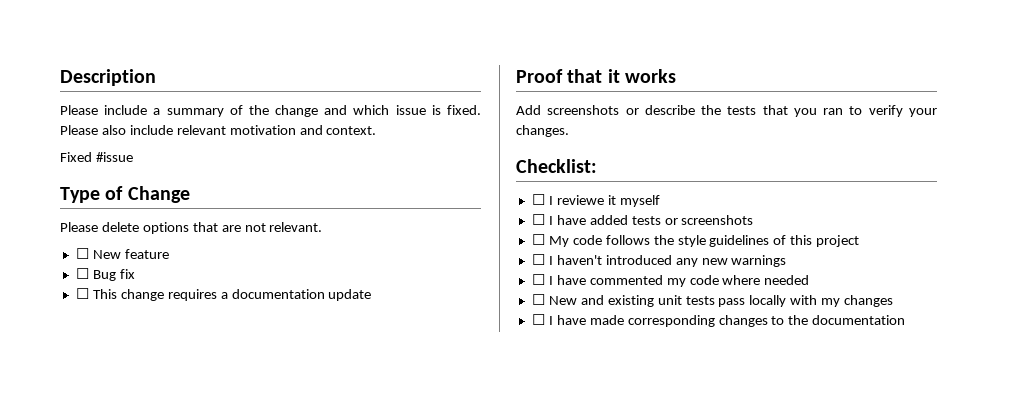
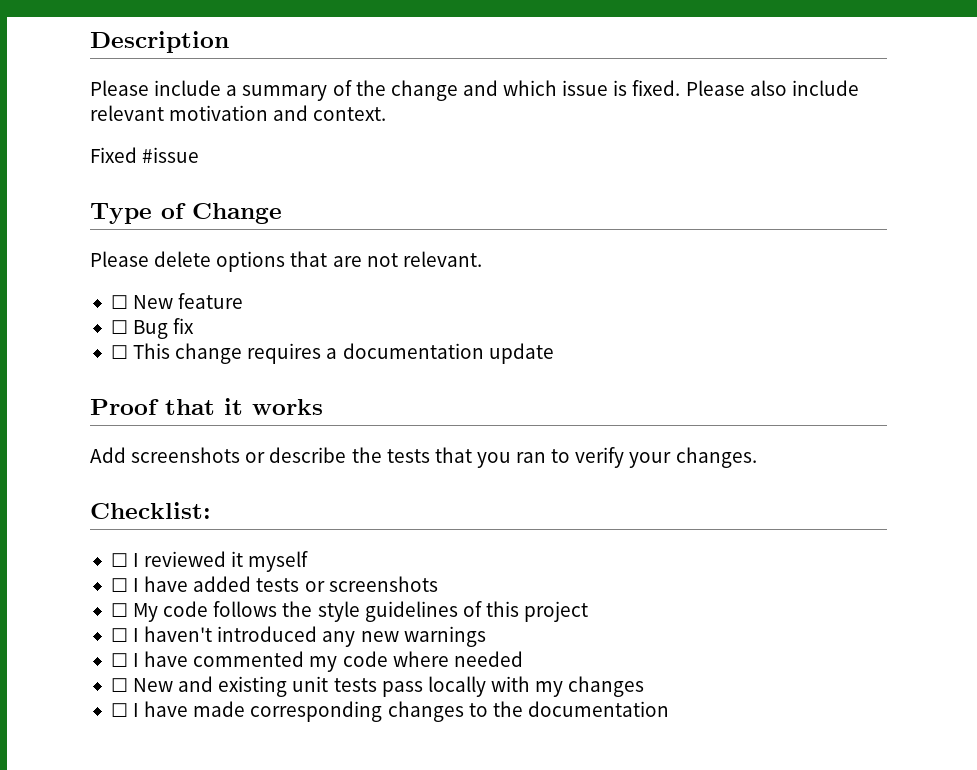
- ☐ I reviewe it myself
+ ☐ I reviewed it myself

